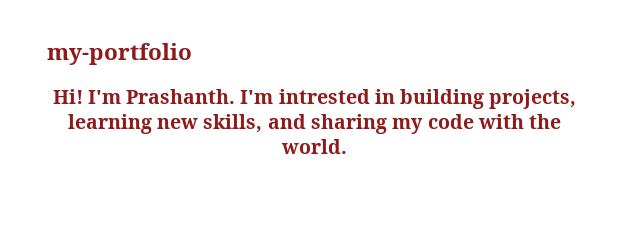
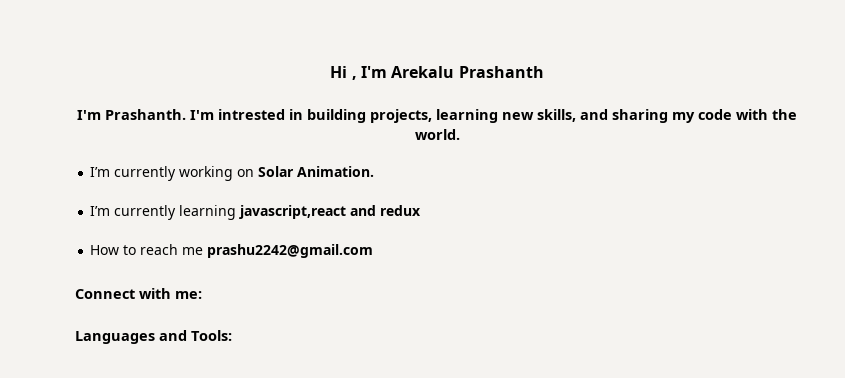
- my-portfolio
- Hi! I'm Prashanth.
+ Hi , I'm Arekalu Prashanth
+ I'm Prashanth.
+ I’m currently working on Solar Animation.
+ I’m currently learning javascript,react and redux
+ How to reach me prashu2242@gmail.com
+ Connect with me:
+ Languages and Tools:

